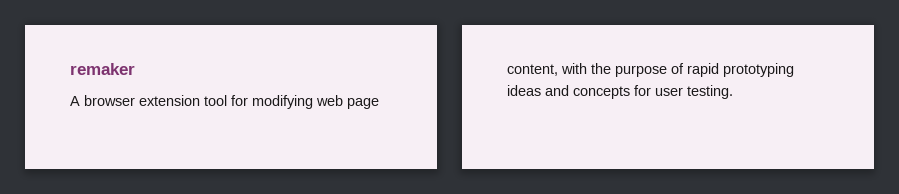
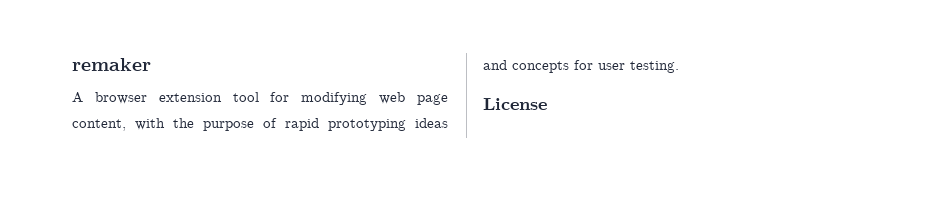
+ License

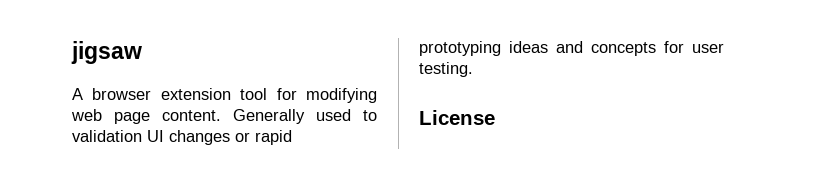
- remaker
+ jigsaw
- A browser extension tool for modifying web page content, with the purpose of rapid prototyping ideas and concepts for user testing.
+ A browser extension tool for modifying web page content. Generally used to validation UI changes or rapid prototyping ideas and concepts for user testing.

